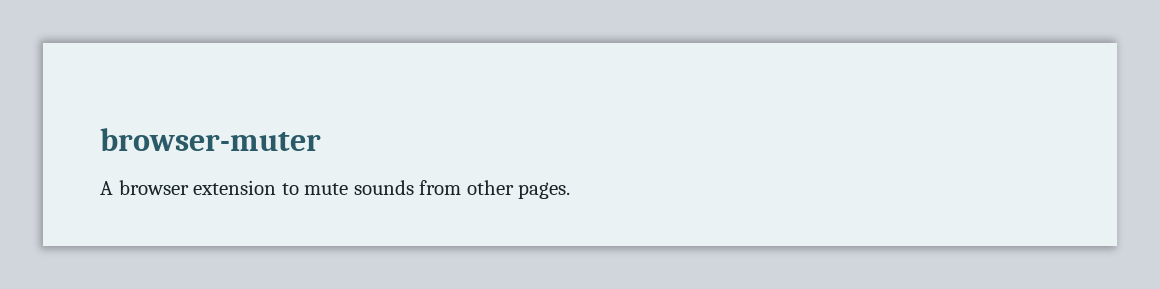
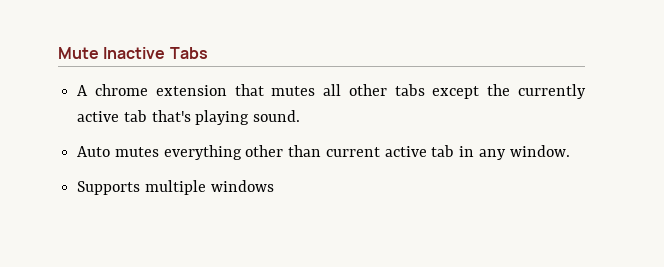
- browser-muter
- A browser extension to mute sounds from other pages.
+ Mute Inactive Tabs
+ A chrome extension that mutes all other tabs except the currently active tab that's playing sound.
+ Auto mutes everything other than current active tab in any window.
+ Supports multiple windows

